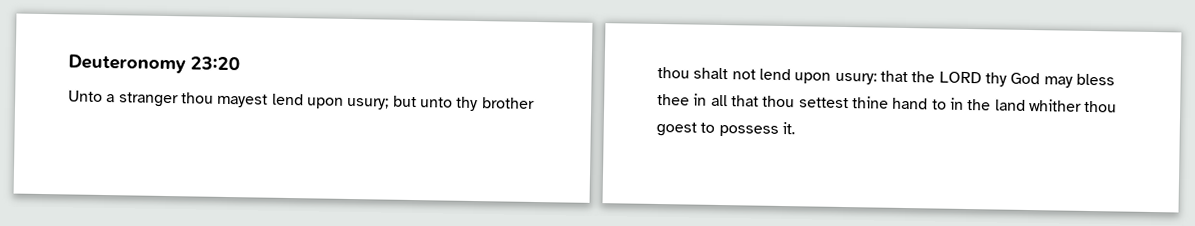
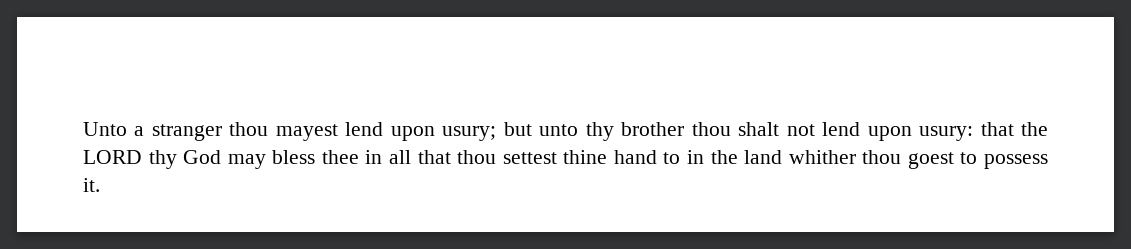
- Deuteronomy 23:20

